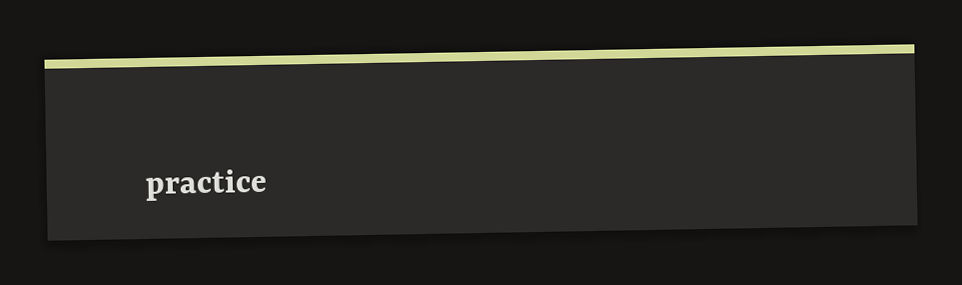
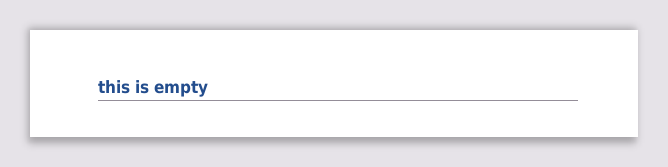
- practice
+ this is empty

